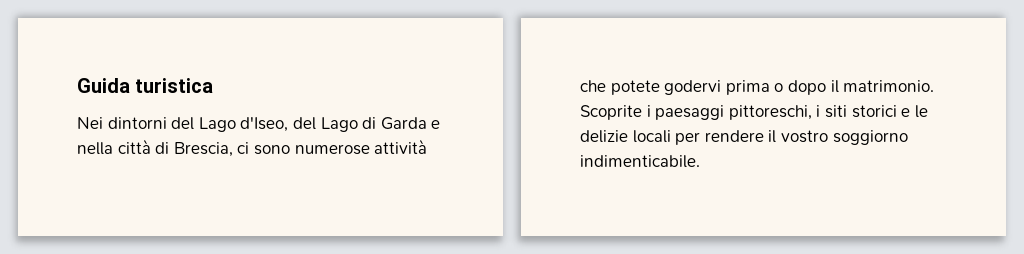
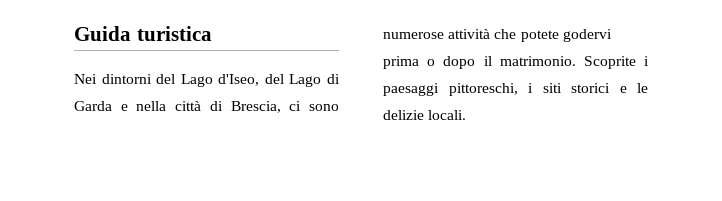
- Scoprite i paesaggi pittoreschi, i siti storici e le delizie locali per rendere il vostro soggiorno indimenticabile.
+ Scoprite i paesaggi pittoreschi, i siti storici e le delizie locali.

